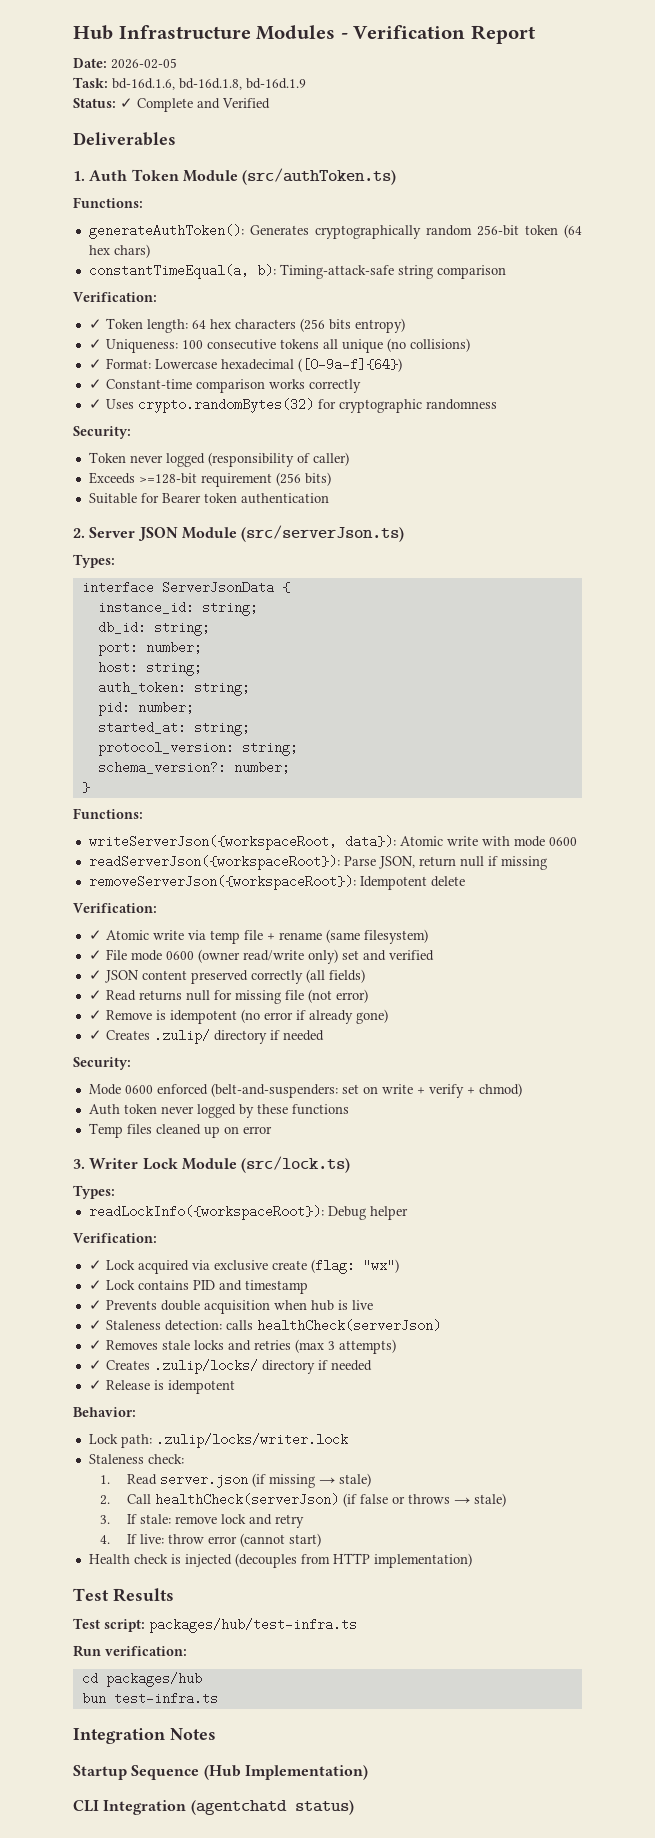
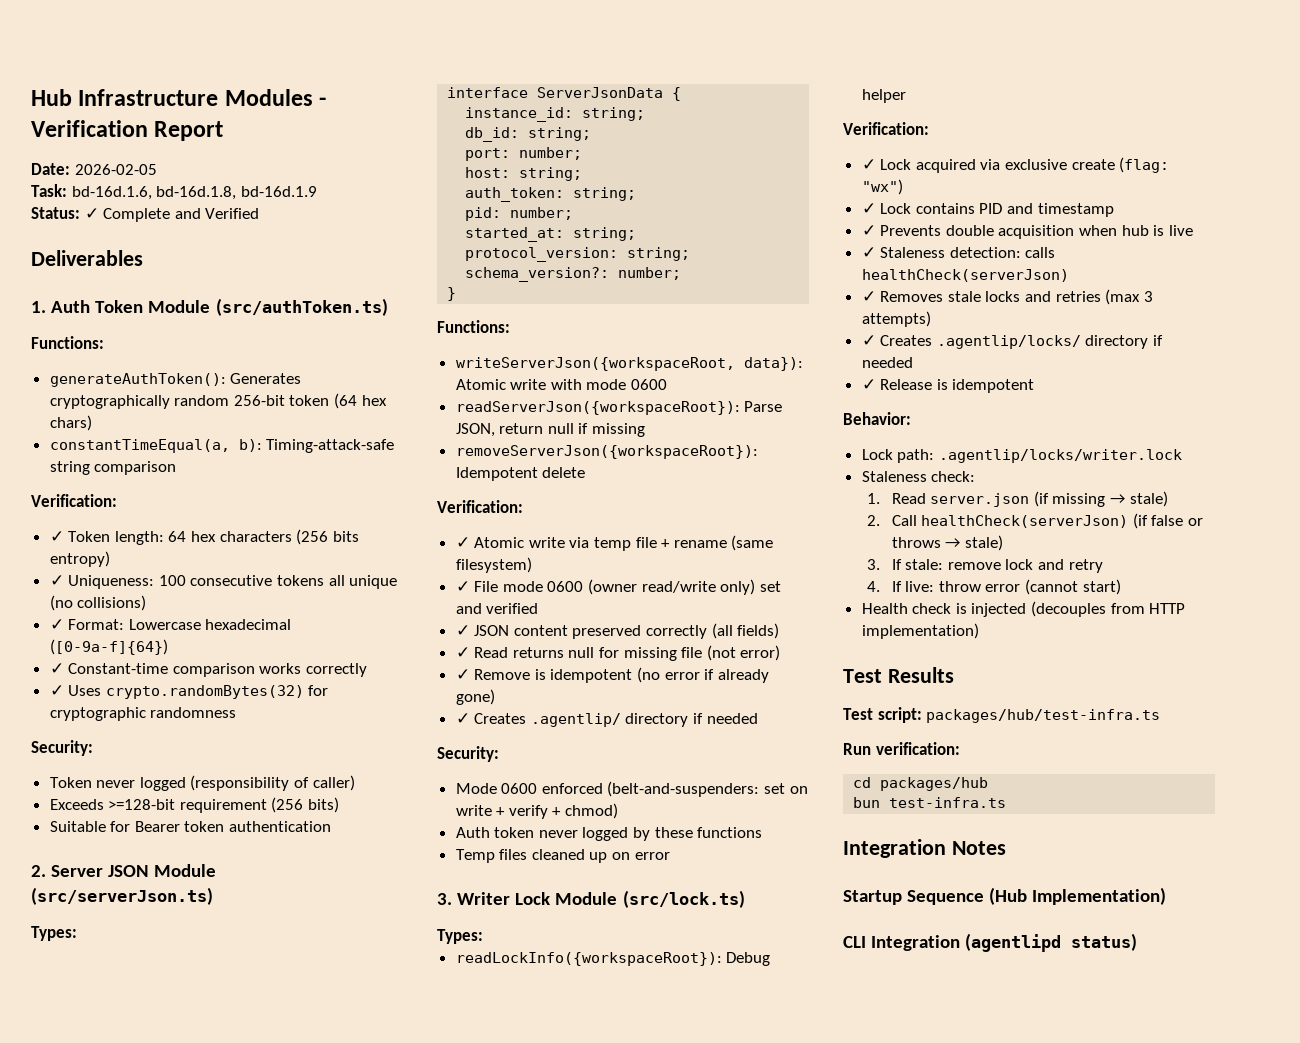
- ✓ Creates .zulip/ directory if needed
+ ✓ Creates .agentlip/ directory if needed
- ✓ Creates .zulip/locks/ directory if needed
+ ✓ Creates .agentlip/locks/ directory if needed
- Lock path: .zulip/locks/writer.lock
+ Lock path: .agentlip/locks/writer.lock
- CLI Integration (agentchatd status)
+ CLI Integration (agentlipd status)

